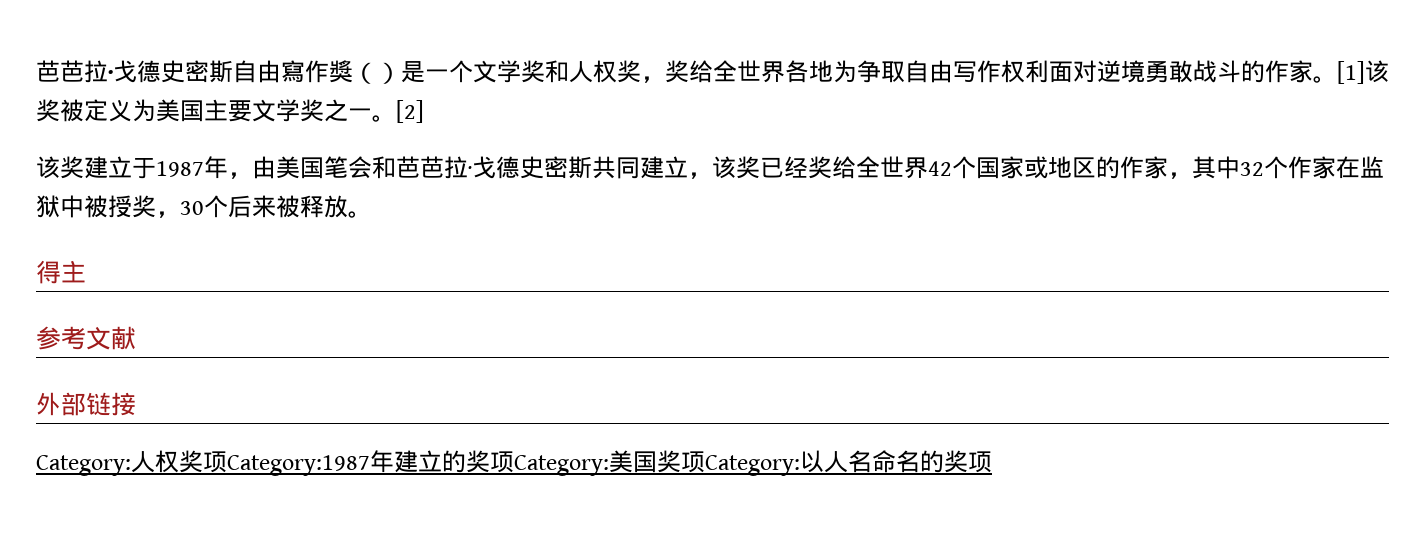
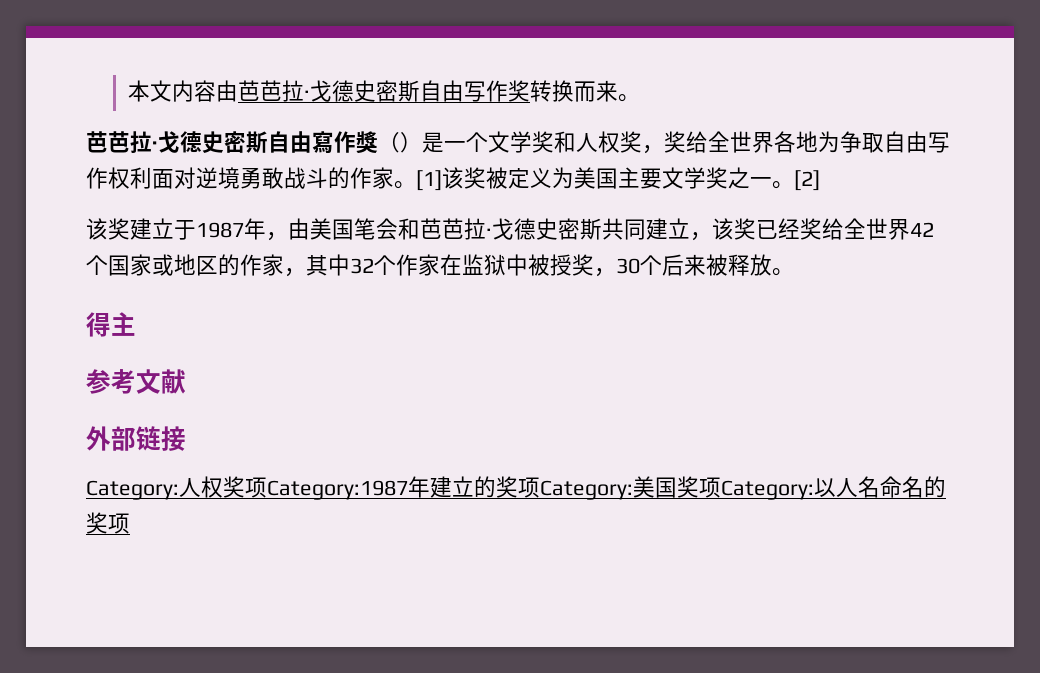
+ 本文内容由芭芭拉·戈德史密斯自由写作奖转换而来。

